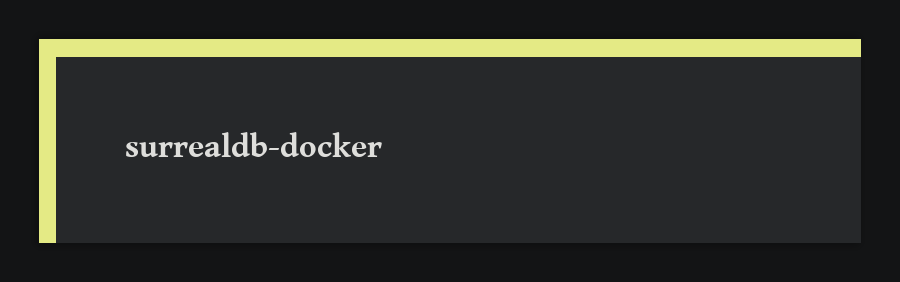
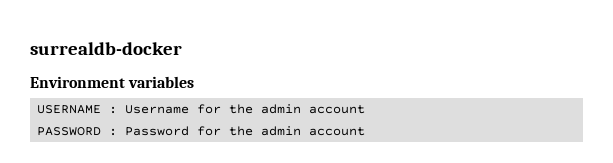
+ Environment variables
+ USERNAME : Username for the admin account
+ PASSWORD : Password for the admin account

